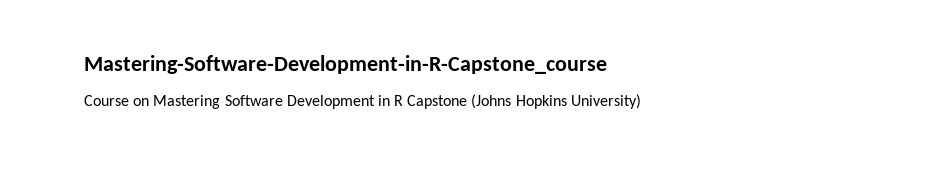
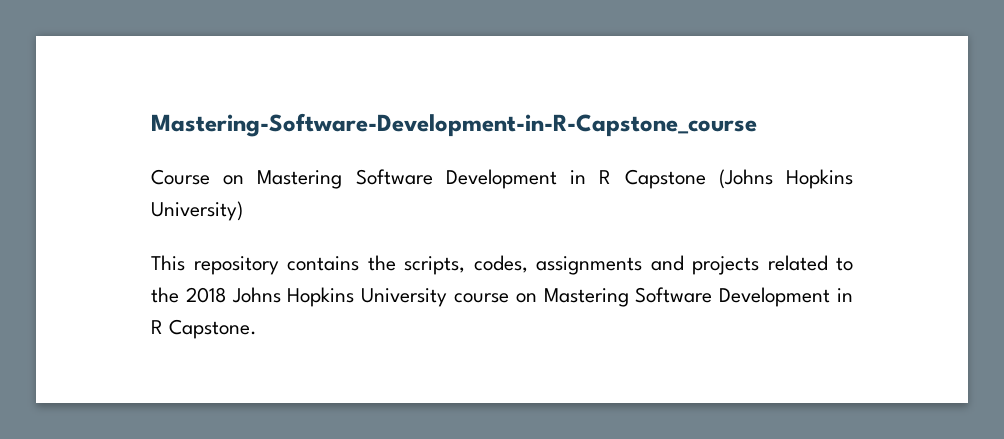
+ This repository contains the scripts, codes, assignments and projects related to the 2018 Johns Hopkins University course on Mastering Software Development in R Capstone.

